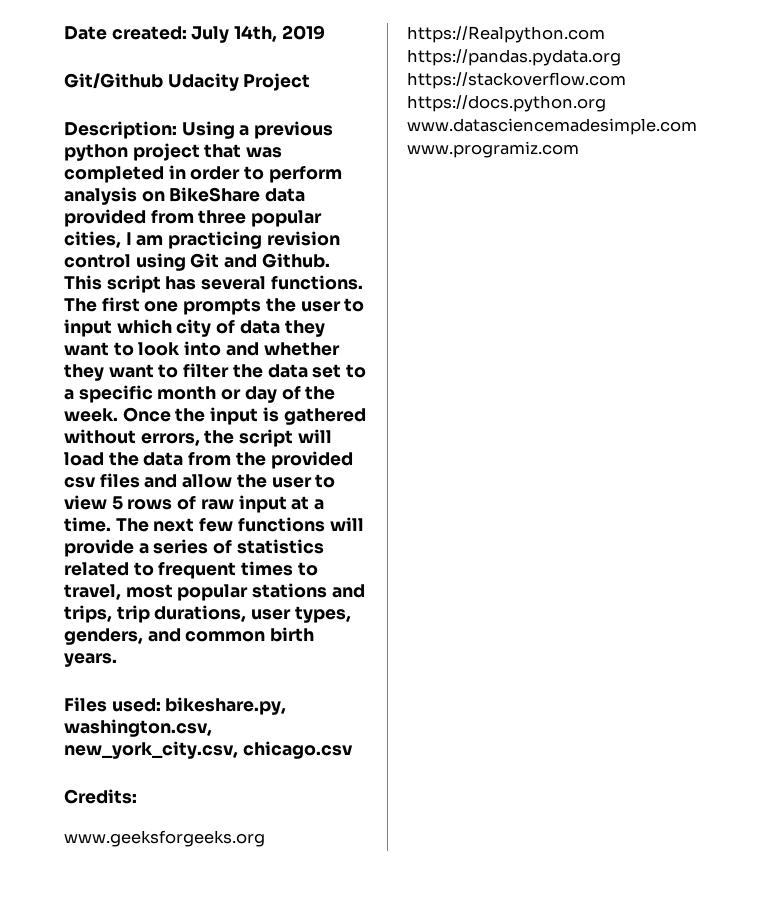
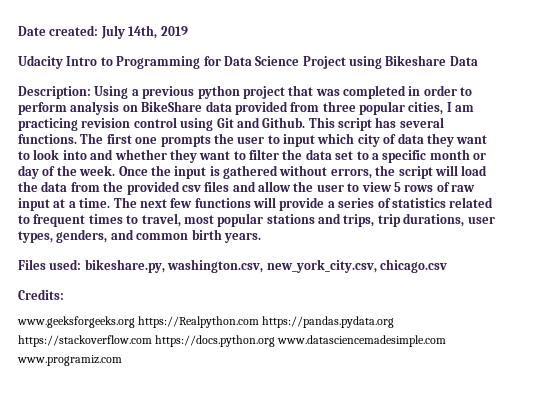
- Git/Github Udacity Project
+ Udacity Intro to Programming for Data Science Project using Bikeshare Data

